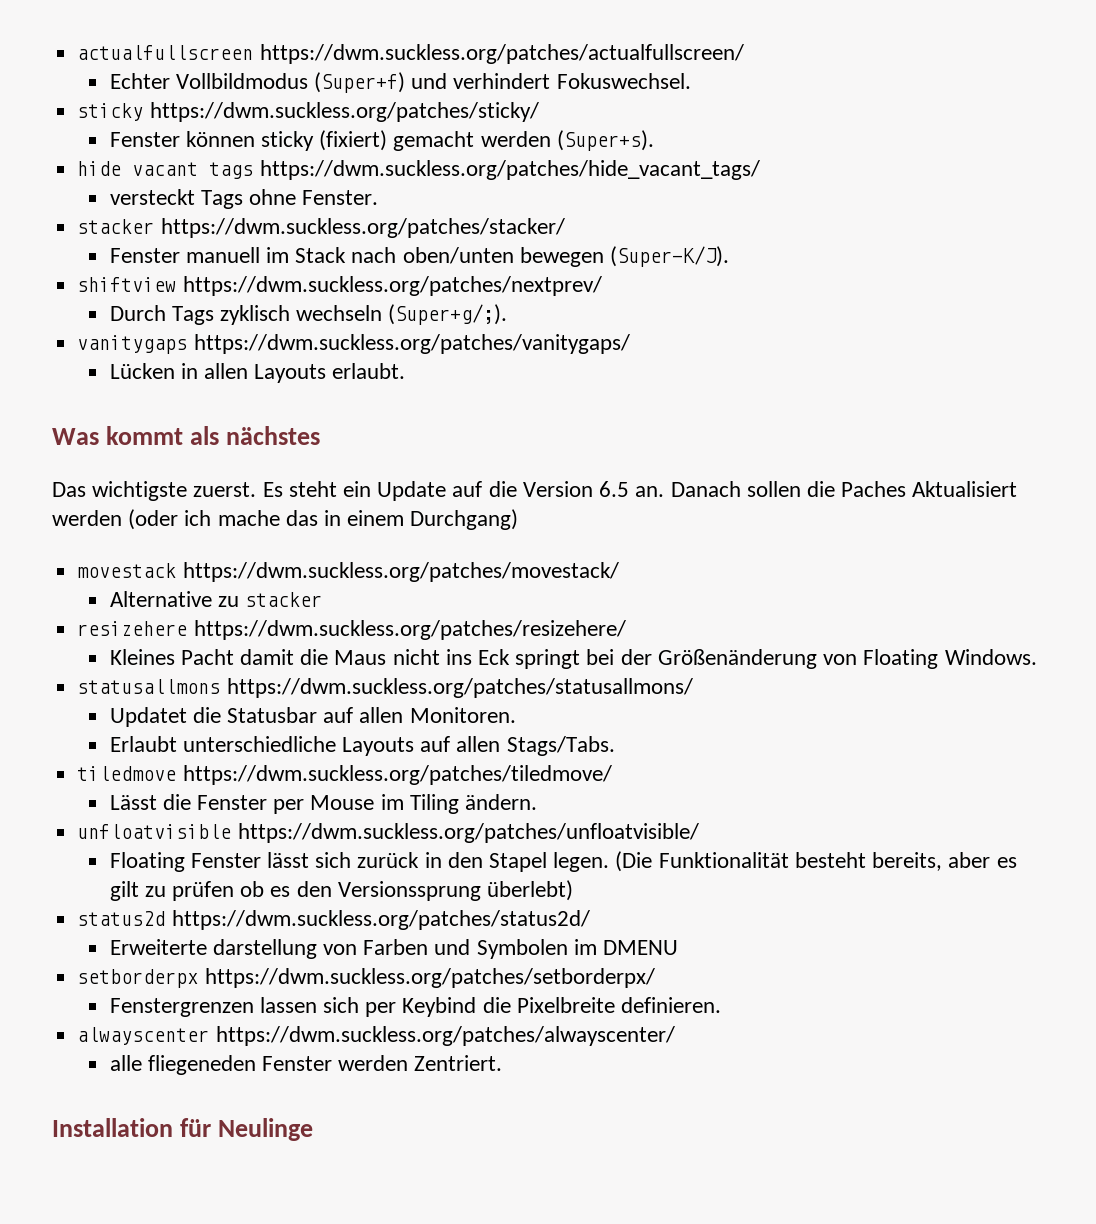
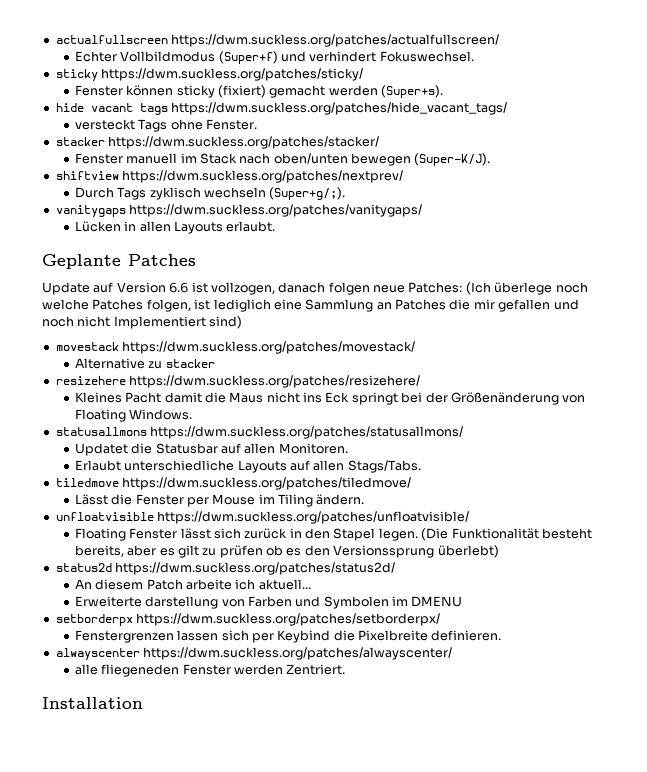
- Was kommt als nächstes
- Das wichtigste zuerst. Es steht ein Update auf die Version 6.5 an. Danach sollen die Paches Aktualisiert werden (oder ich mache das in einem Durchgang)
+ Geplante Patches
+ Update auf Version 6.6 ist vollzogen, danach folgen neue Patches: (Ich überlege noch welche Patches folgen, ist lediglich eine Sammlung an Patches die mir gefallen und noch nicht Implementiert sind)
+ An diesem Patch arbeite ich aktuell...
- Installation für Neulinge
+ Installation

